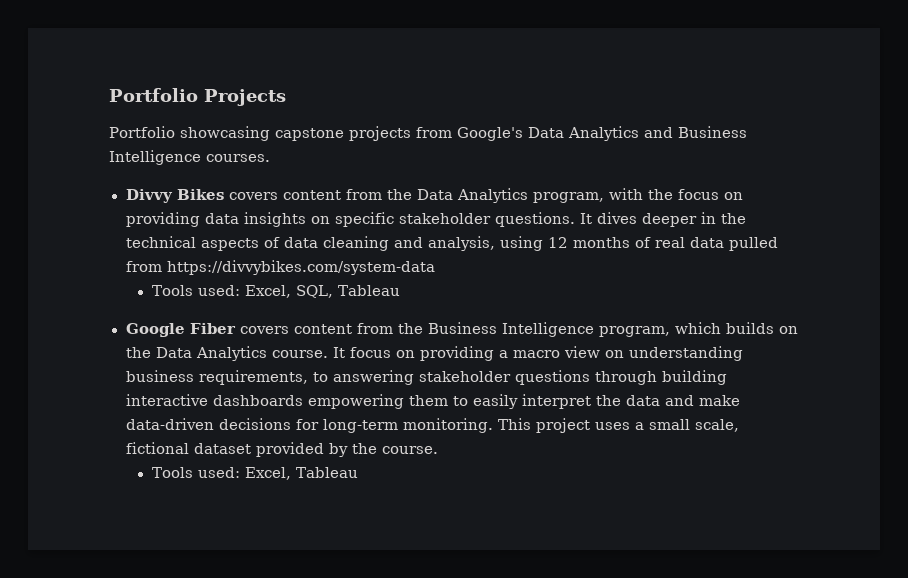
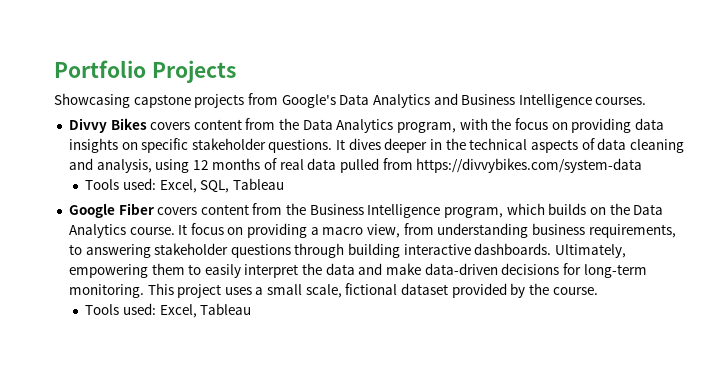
- Portfolio showcasing capstone projects from Google's Data Analytics and Business Intelligence courses.
+ Showcasing capstone projects from Google's Data Analytics and Business Intelligence courses.
- It focus on providing a macro view on understanding business requirements, to answering stakeholder questions through building interactive dashboards empowering them to easily interpret the data and make data-driven decisions for long-term monitoring.
+ It focus on providing a macro view, from understanding business requirements, to answering stakeholder questions through building interactive dashboards. Ultimately, empowering them to easily interpret the data and make data-driven decisions for long-term monitoring.

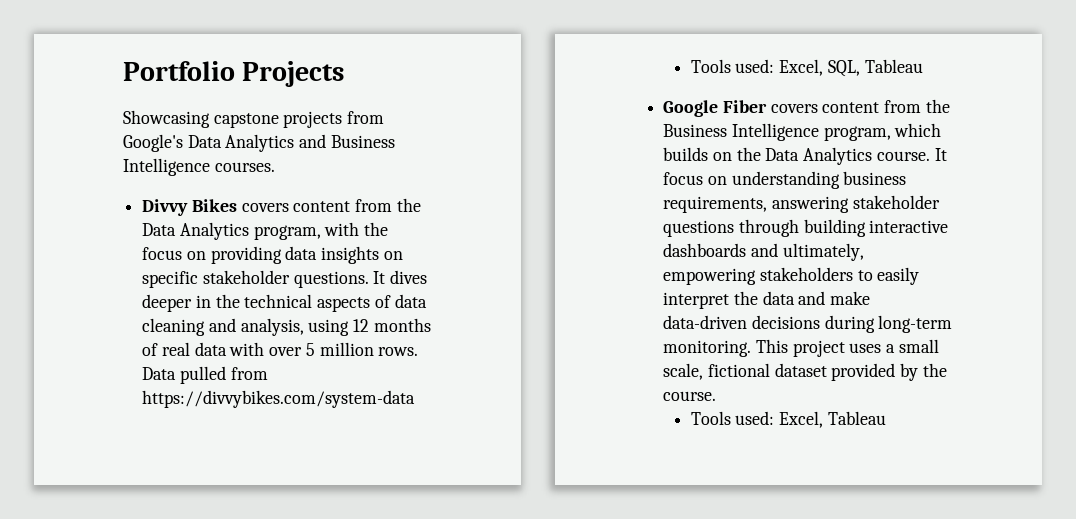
- It dives deeper in the technical aspects of data cleaning and analysis, using 12 months of real data pulled from https://divvybikes.com/system-data
+ It dives deeper in the technical aspects of data cleaning and analysis, using 12 months of real data with over 5 million rows. Data pulled from https://divvybikes.com/system-data
- It focus on providing a macro view, from understanding business requirements, to answering stakeholder questions through building interactive dashboards. Ultimately, empowering them to easily interpret the data and make data-driven decisions for long-term monitoring.
+ It focus on understanding business requirements, answering stakeholder questions through building interactive dashboards and ultimately, empowering stakeholders to easily interpret the data and make data-driven decisions during long-term monitoring.

